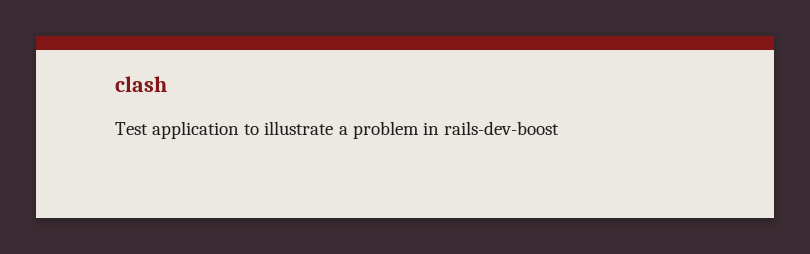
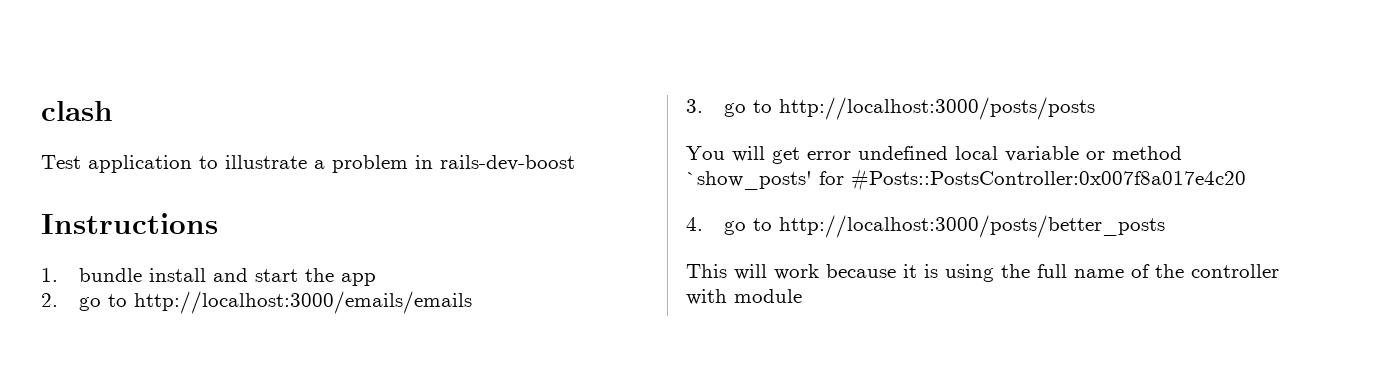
+ Instructions
+ 1. bundle install and start the app
+ 2. go to http://localhost:3000/emails/emails
+ 3. go to http://localhost:3000/posts/posts
+ You will get error undefined local variable or method `show_posts' for #Posts::PostsController:0x007f8a017e4c20
+ 4. go to http://localhost:3000/posts/better_posts
+ This will work because it is using the full name of the controller with module

